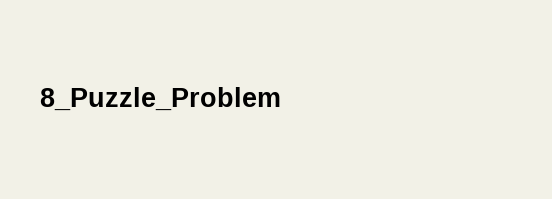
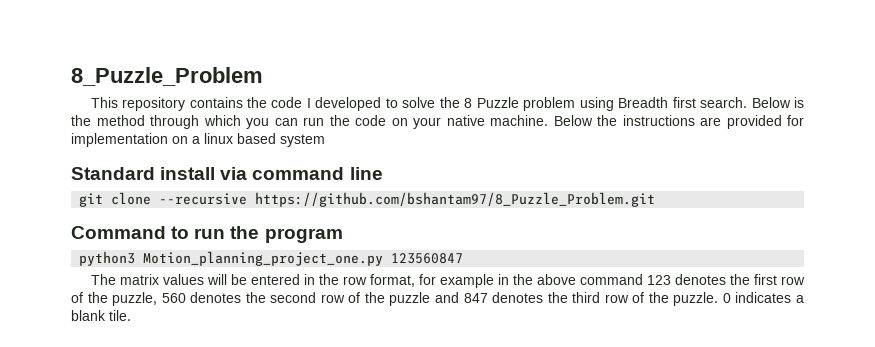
+ This repository contains the code I developed to solve the 8 Puzzle problem using Breadth first search. Below is the method through which you can run the code on your native machine. Below the instructions are provided for implementation on a linux based system
+ Standard install via command line
+ git clone --recursive https://github.com/bshantam97/8_Puzzle_Problem.git
+ Command to run the program
+ python3 Motion_planning_project_one.py 123560847
+ The matrix values will be entered in the row format, for example in the above command 123 denotes the first row of the puzzle, 560 denotes the second row of the puzzle and 847 denotes the third row of the puzzle. 0 indicates a blank tile.

